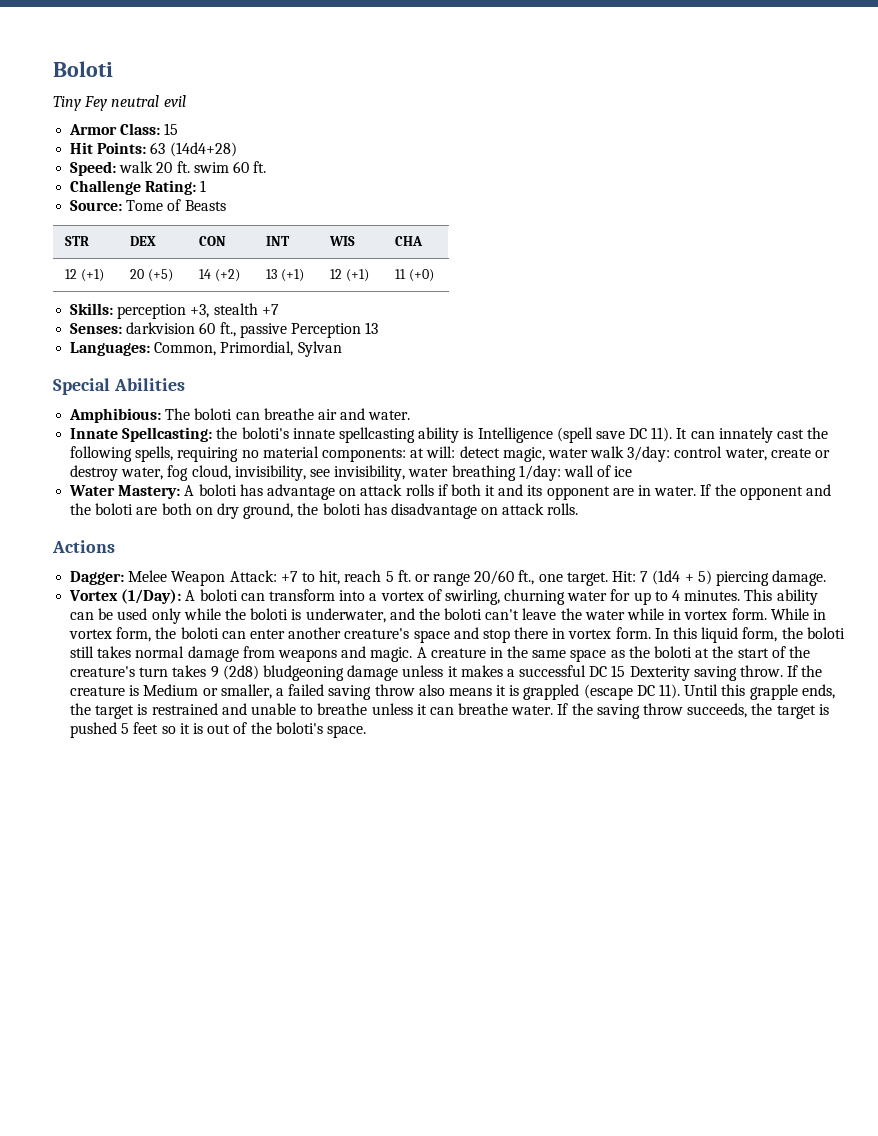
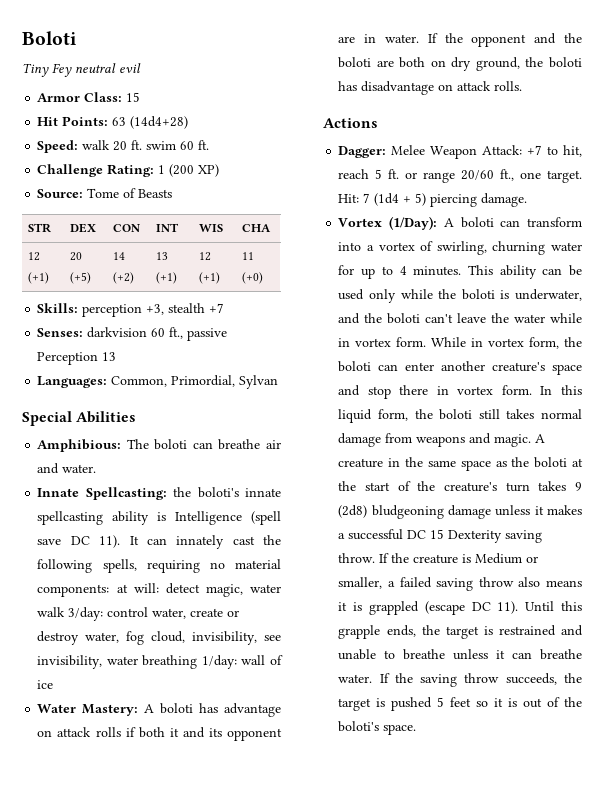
- Challenge Rating: 1
+ Challenge Rating: 1 (200 XP)

